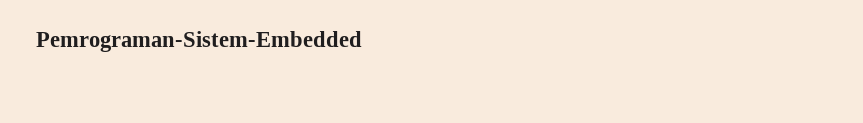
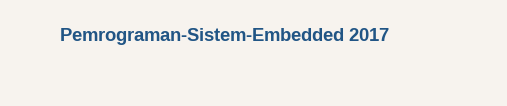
- Pemrograman-Sistem-Embedded
+ Pemrograman-Sistem-Embedded 2017

